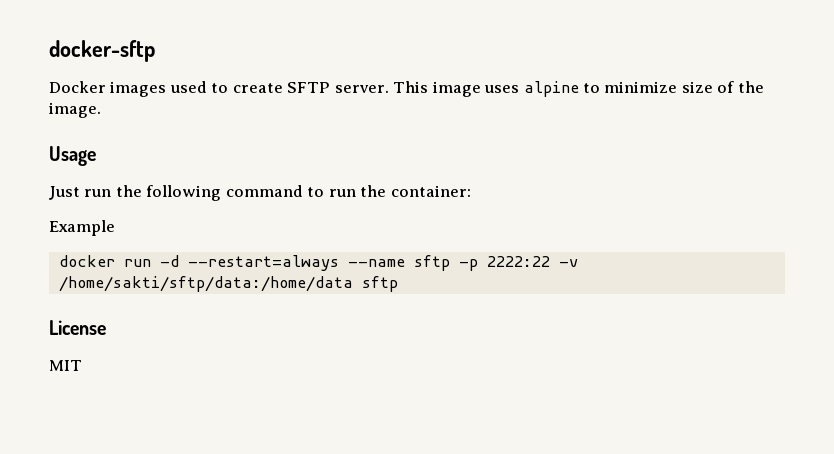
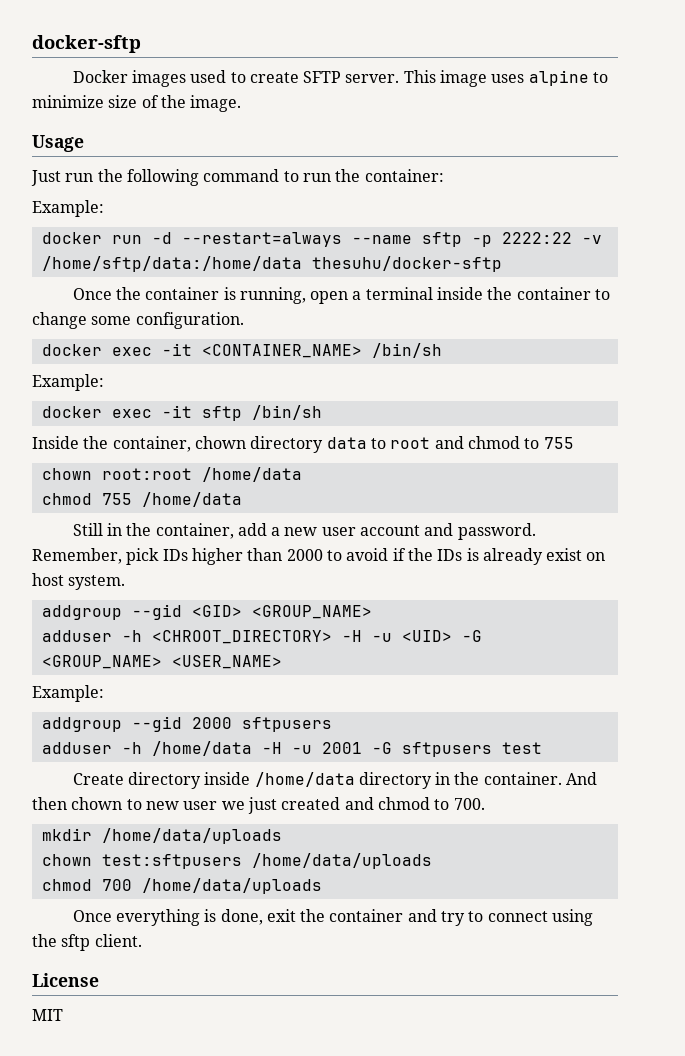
  Just run the following command to run the container:
- Example
+ Example:
- docker run -d --restart=always --name sftp -p 2222:22 -v /home/sakti/sftp/data:/home/data sftp
+ docker run -d --restart=always --name sftp -p 2222:22 -v /home/sftp/data:/home/data thesuhu/docker-sftp
+ Once the container is running, open a terminal inside the container to change some configuration.
+ docker exec -it <CONTAINER_NAME> /bin/sh
+ Example:
+ docker exec -it sftp /bin/sh
+ Inside the container, chown directory data to root and chmod to 755
+ chown root:root /home/data
+ chmod 755 /home/data
+ Still in the container, add a new user account and password. Remember, pick IDs higher than 2000 to avoid if the IDs is already exist on host system.
+ addgroup --gid <GID> <GROUP_NAME>
+ adduser -h <CHROOT_DIRECTORY> -H -u <UID> -G <GROUP_NAME> <USER_NAME>
+ Example:
+ addgroup --gid 2000 sftpusers
+ adduser -h /home/data -H -u 2001 -G sftpusers test
+ Create directory inside /home/data directory in the container. And then chown to new user we just created and chmod to 700.
+ mkdir /home/data/uploads
+ chown test:sftpusers /home/data/uploads
+ chmod 700 /home/data/uploads
+ Once everything is done, exit the container and try to connect using the sftp client.

